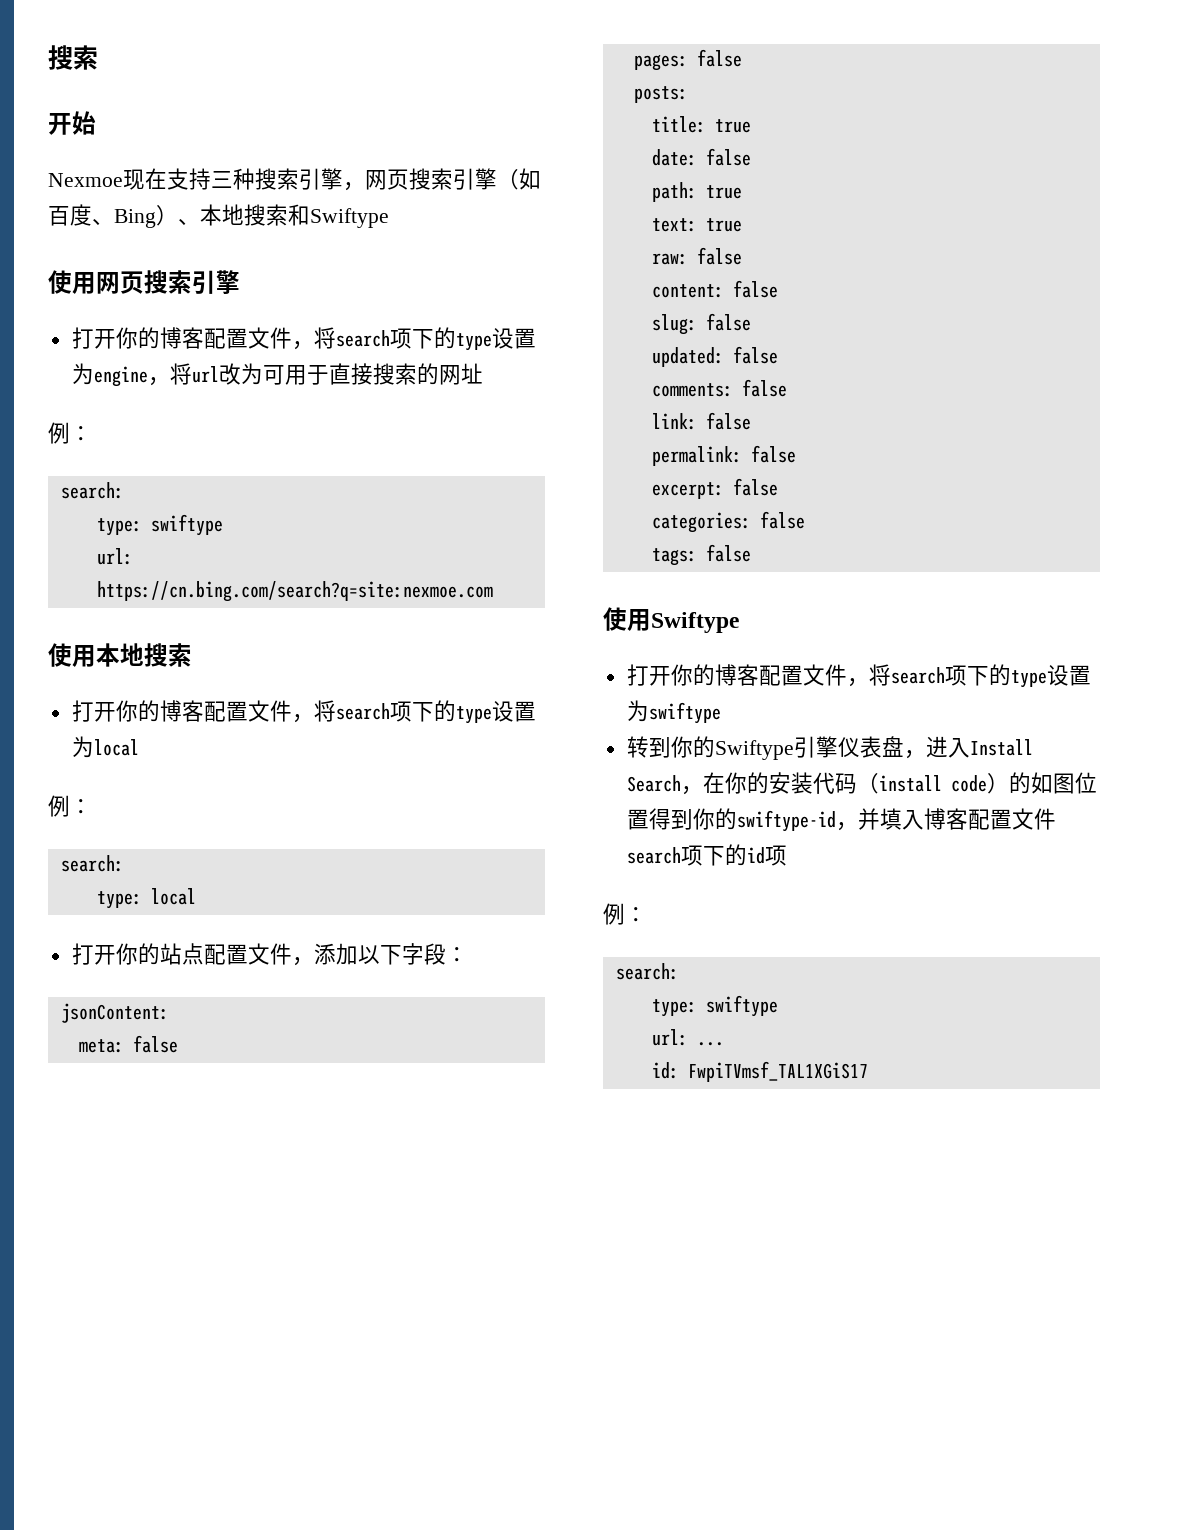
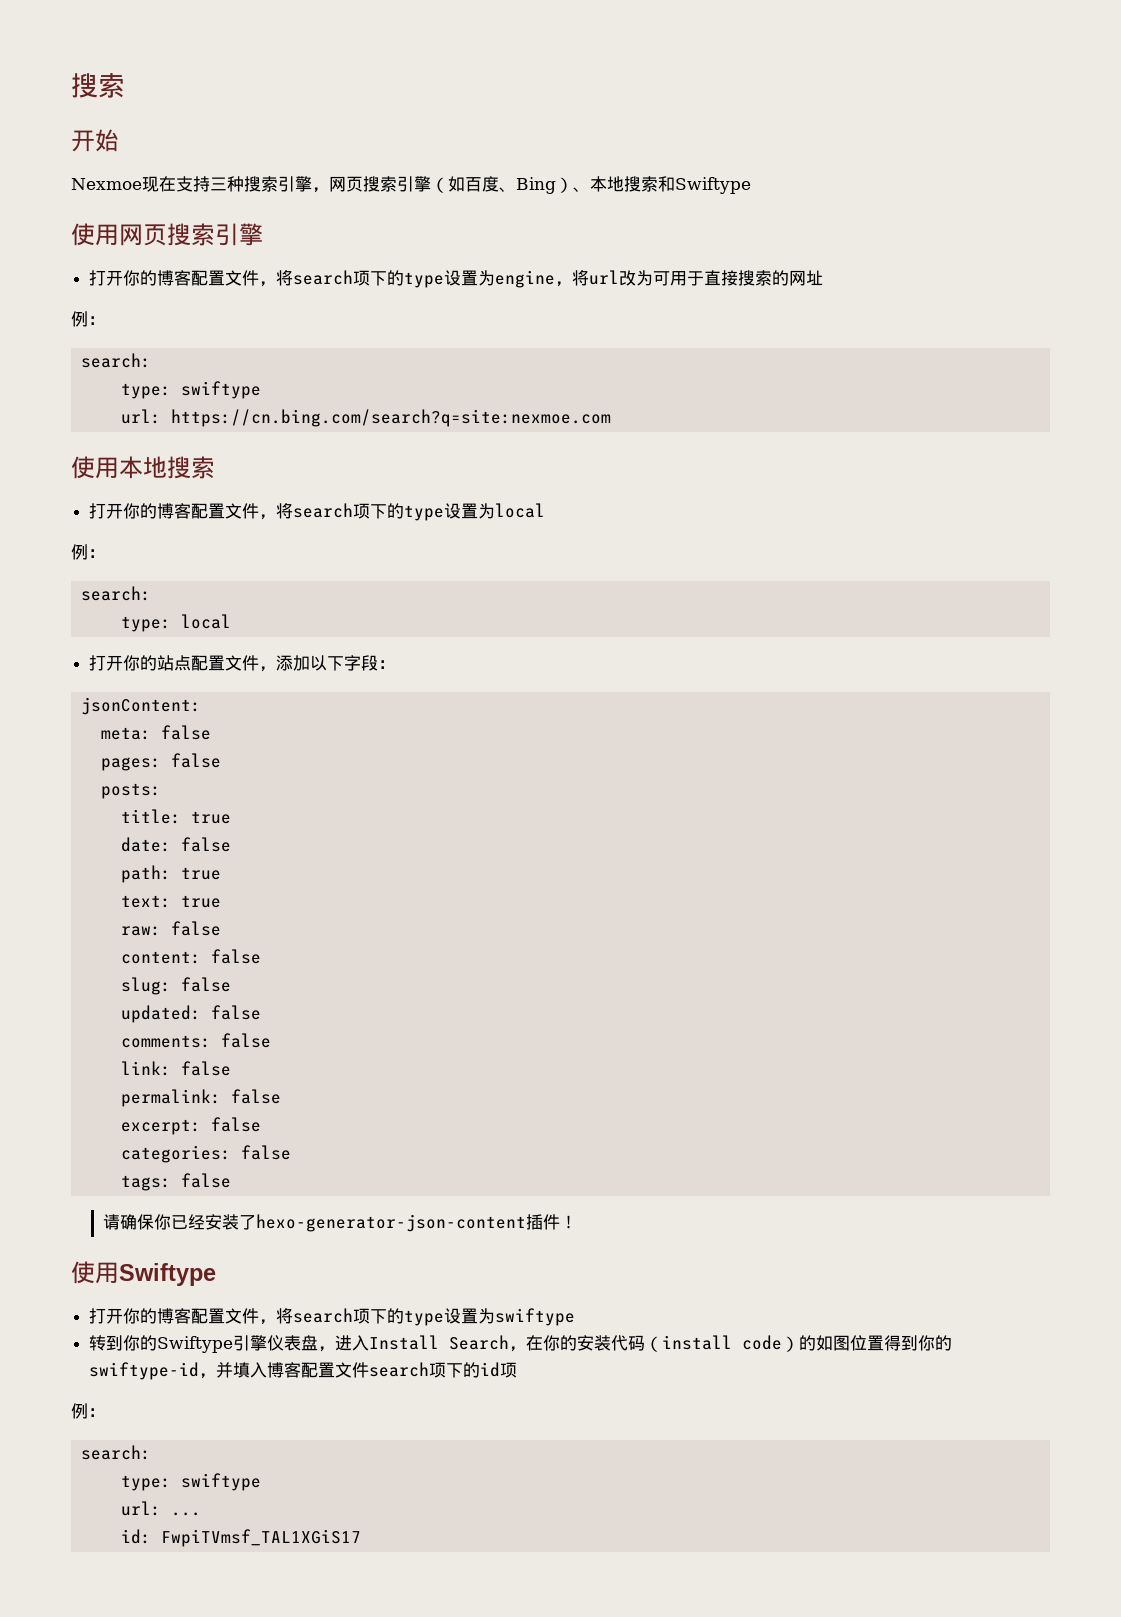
+ 请确保你已经安装了hexo-generator-json-content插件！

